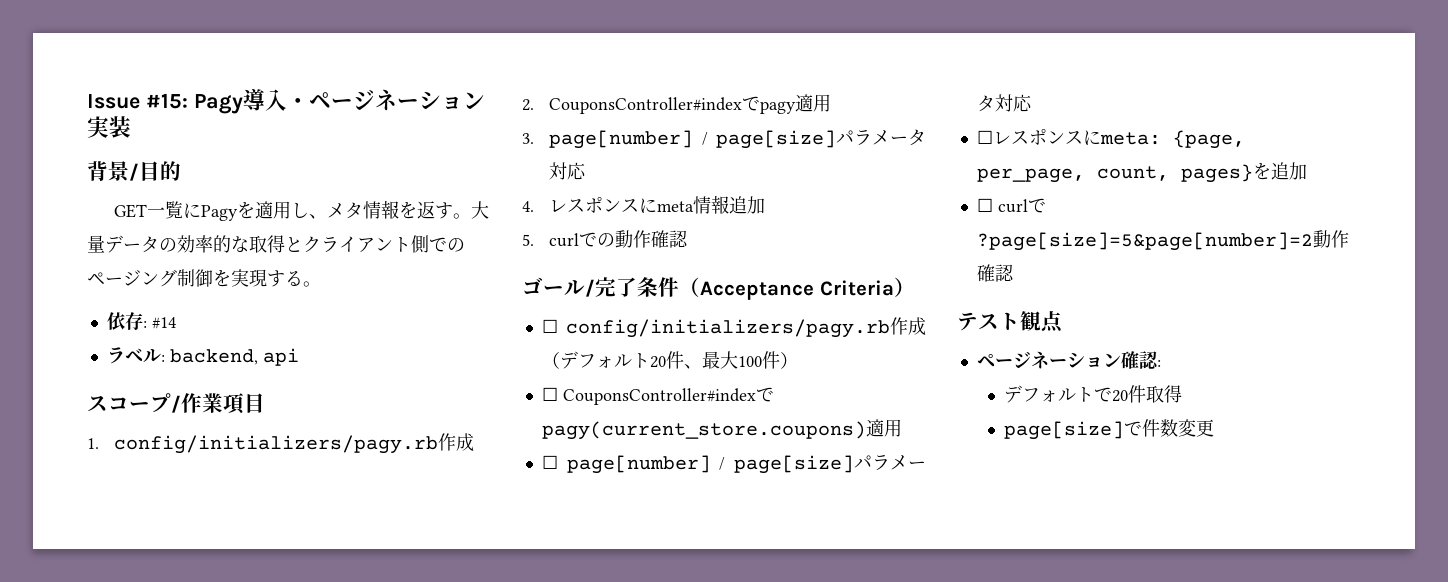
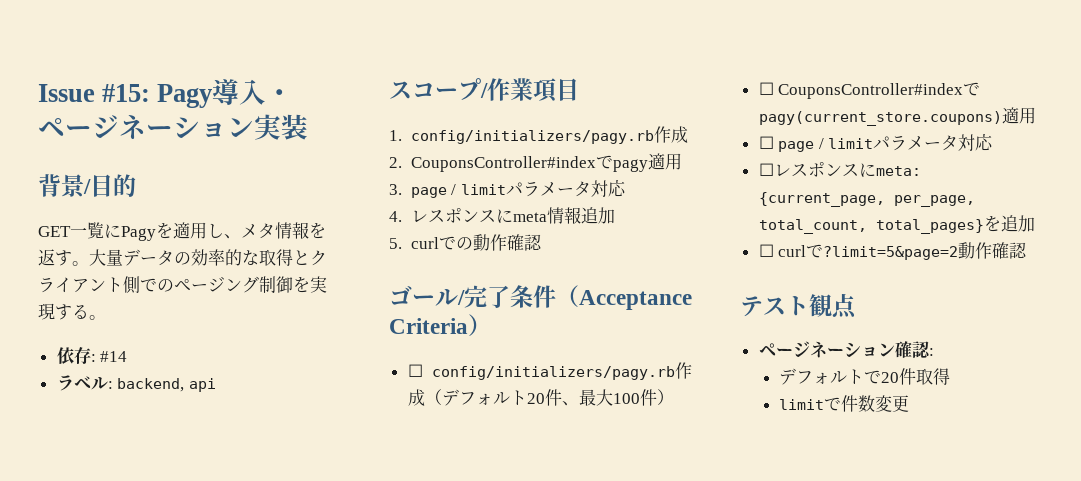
- 3. page[number] / page[size]パラメータ対応
+ 3. page / limitパラメータ対応
- ☐ page[number] / page[size]パラメータ対応
+ ☐ page / limitパラメータ対応
- ☐レスポンスにmeta: {page, per_page, count, pages}を追加
+ ☐レスポンスにmeta: {current_page, per_page, total_count, total_pages}を追加
- ☐ curlで?page[size]=5&page[number]=2動作確認
+ ☐ curlで?limit=5&page=2動作確認
- page[size]で件数変更
+ limitで件数変更

